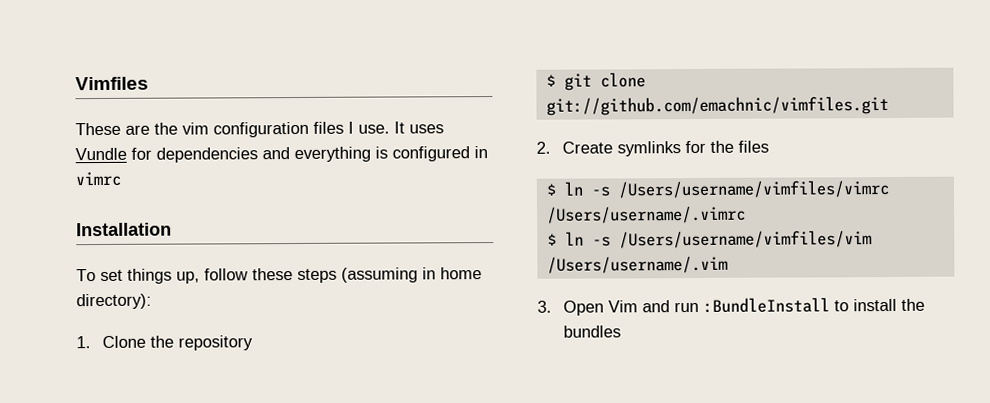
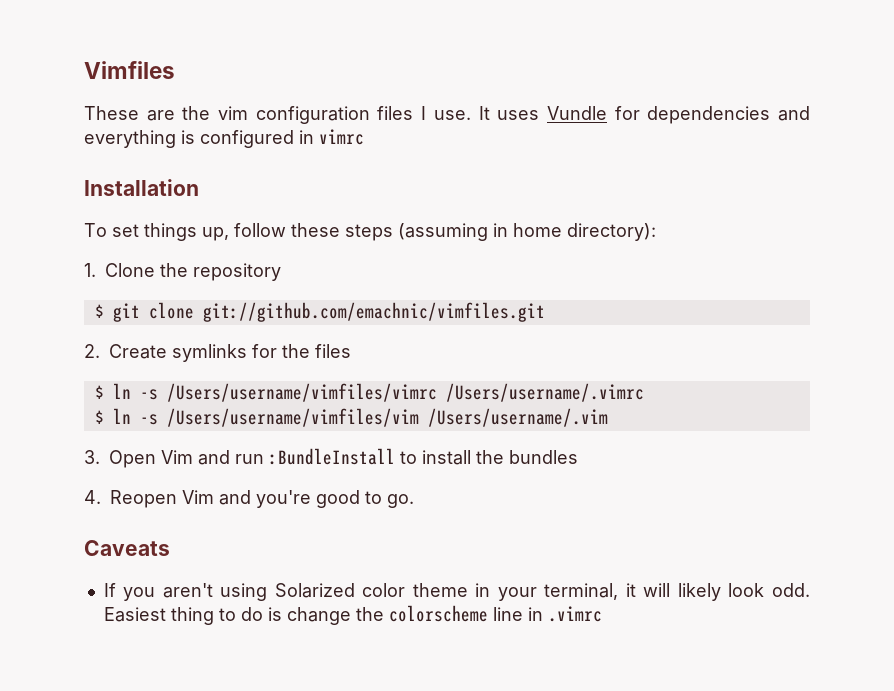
+ 4. Reopen Vim and you're good to go.
+ Caveats
+ If you aren't using Solarized color theme in your terminal, it will likely look odd. Easiest thing to do is change the colorscheme line in .vimrc

